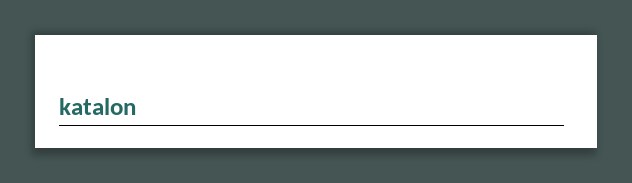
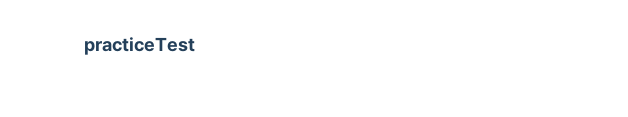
- katalon
+ practiceTest

